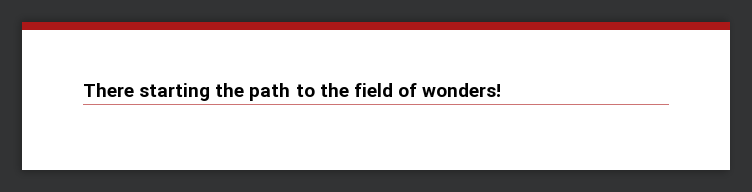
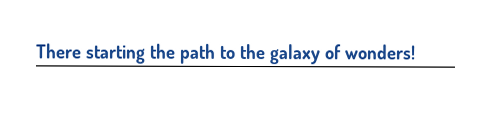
- There starting the path to the field of wonders!
+ There starting the path to the galaxy of wonders!

